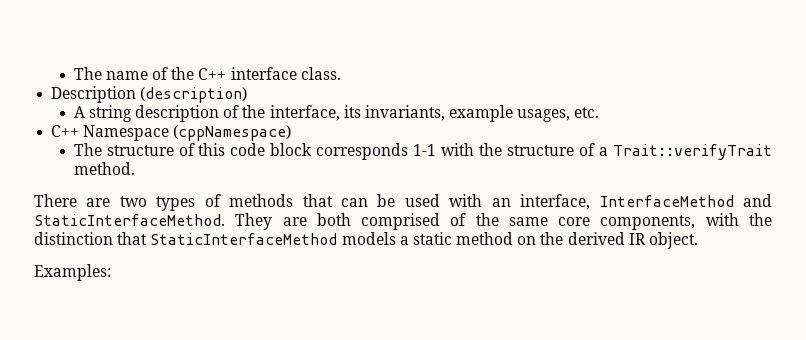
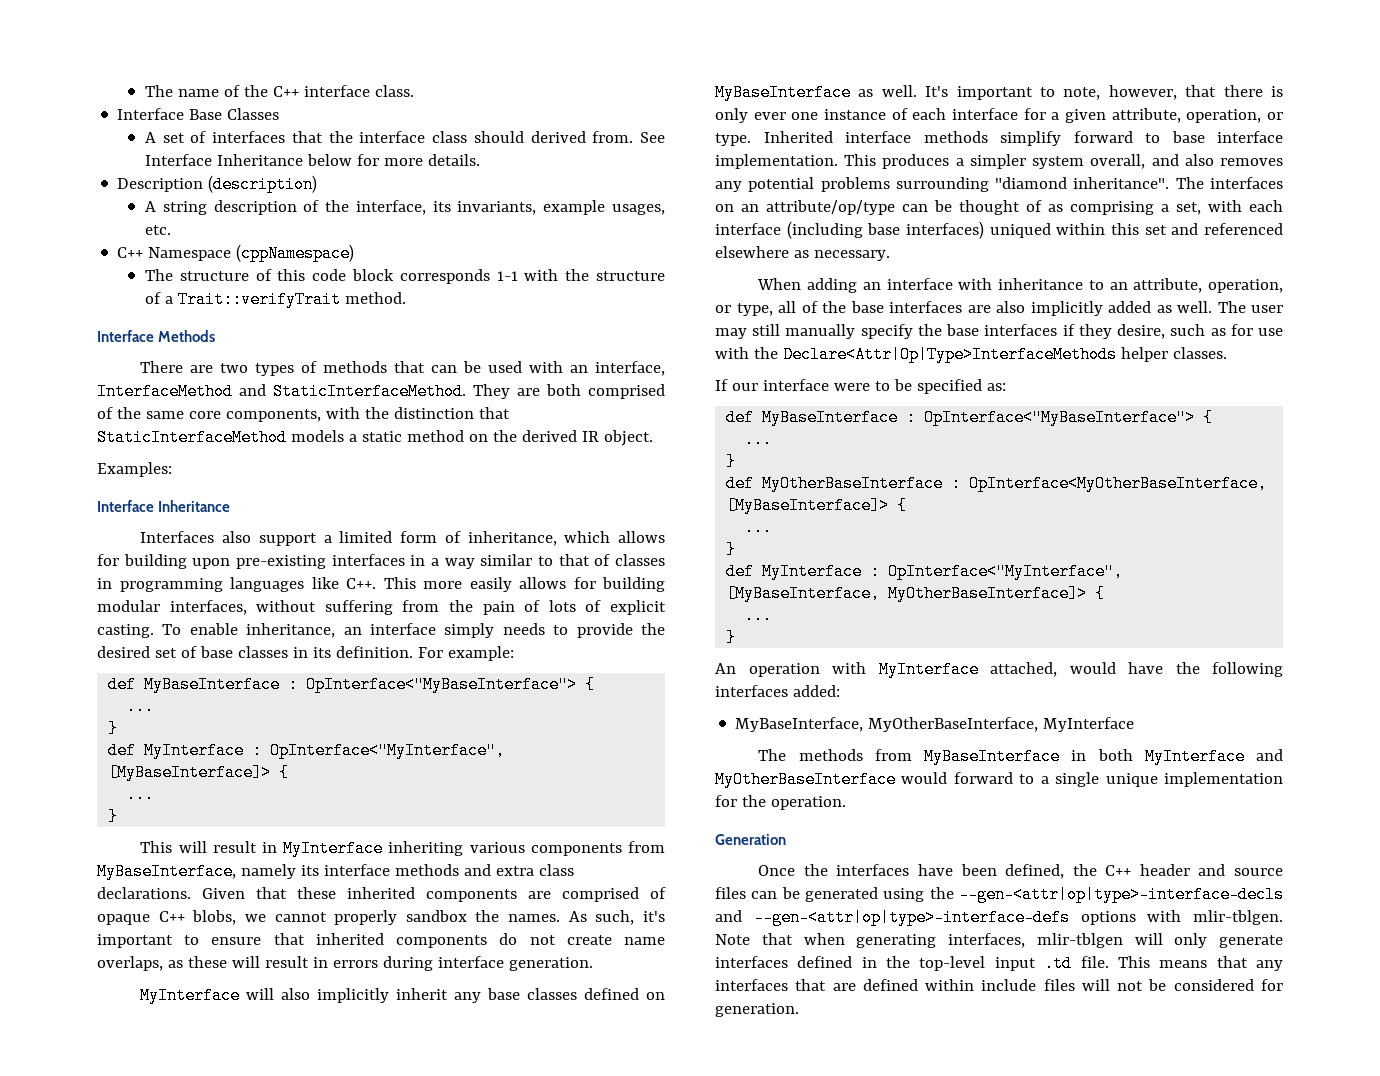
+ Interface Base Classes
+ A set of interfaces that the interface class should derived from. See Interface Inheritance below for more details.
+ Interface Methods
  Examples:
+ Interface Inheritance
+ Interfaces also support a limited form of inheritance, which allows for building upon pre-existing interfaces in a way similar to that of classes in programming languages like C++. This more easily allows for building modular interfaces, without suffering from the pain of lots of explicit casting. To enable inheritance, an interface simply needs to provide the desired set of base classes in its definition. For example:
+ def MyBaseInterface : OpInterface<"MyBaseInterface"> {
+ ...
+ }
+ def MyInterface : OpInterface<"MyInterface", [MyBaseInterface]> {
+ ...
+ }
+ This will result in MyInterface inheriting various components from MyBaseInterface, namely its interface methods and extra class declarations. Given that these inherited components are comprised of opaque C++ blobs, we cannot properly sandbox the names. As such, it's important to ensure that inherited components do not create name overlaps, as these will result in errors during interface generation.
+ MyInterface will also implicitly inherit any base classes defined on MyBaseInterface as well. It's important to note, however, that there is only ever one instance of each interface for a given attribute, operation, or type. Inherited interface methods simplify forward to base interface implementation. This produces a simpler system overall, and also removes any potential problems surrounding "diamond inheritance". The interfaces on an attribute/op/type can be thought of as comprising a set, with each interface (including base interfaces) uniqued within this set and referenced elsewhere as necessary.
+ When adding an interface with inheritance to an attribute, operation, or type, all of the base interfaces are also implicitly added as well. The user may still manually specify the base interfaces if they desire, such as for use with the Declare<Attr|Op|Type>InterfaceMethods helper classes.
+ If our interface were to be specified as:
+ def MyBaseInterface : OpInterface<"MyBaseInterface"> {
+ ...
+ }
+ def MyOtherBaseInterface : OpInterface<MyOtherBaseInterface, [MyBaseInterface]> {
+ ...
+ }
+ def MyInterface : OpInterface<"MyInterface", [MyBaseInterface, MyOtherBaseInterface]> {
+ ...
+ }
+ An operation with MyInterface attached, would have the following interfaces added:
+ MyBaseInterface, MyOtherBaseInterface, MyInterface
+ The methods from MyBaseInterface in both MyInterface and MyOtherBaseInterface would forward to a single unique implementation for the operation.
+ Generation
+ Once the interfaces have been defined, the C++ header and source files can be generated using the --gen-<attr|op|type>-interface-decls and --gen-<attr|op|type>-interface-defs options with mlir-tblgen. Note that when generating interfaces, mlir-tblgen will only generate interfaces defined in the top-level input .td file. This means that any interfaces that are defined within include files will not be considered for generation.

